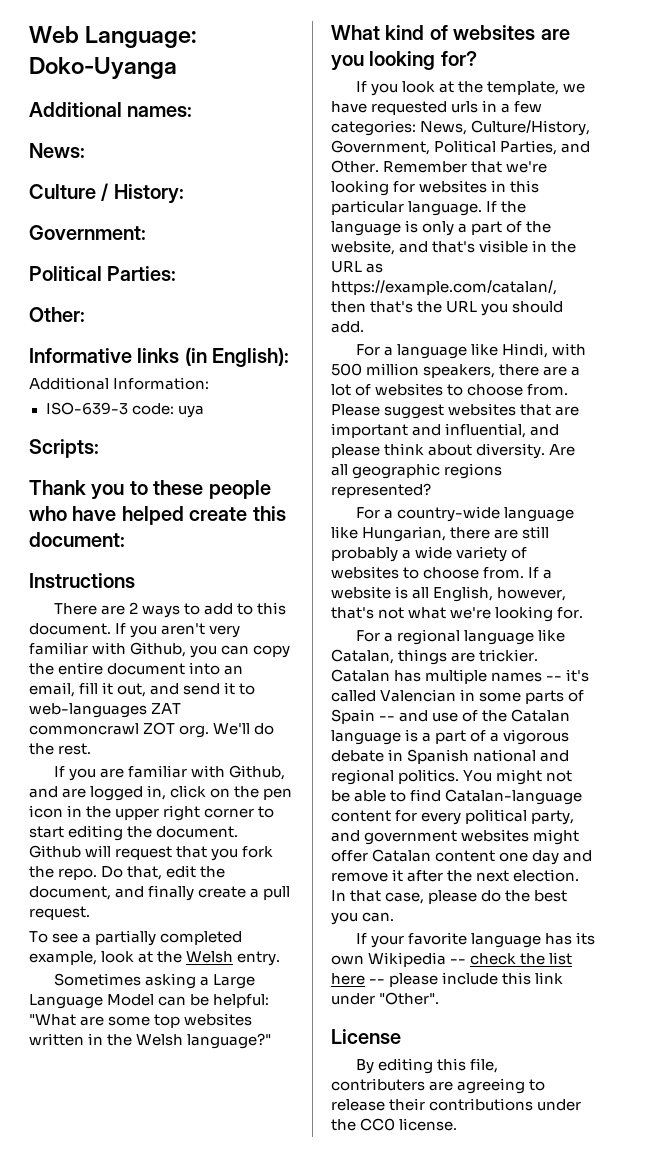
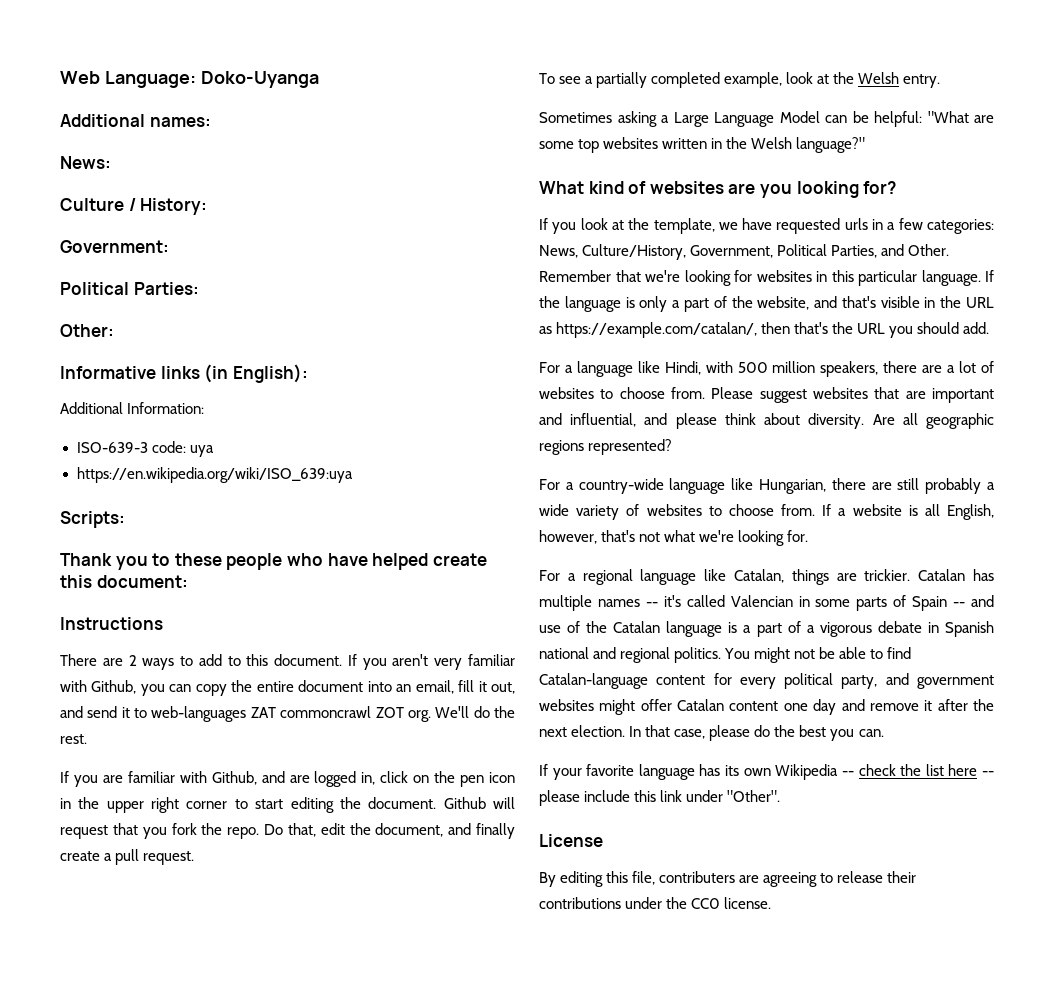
+ https://en.wikipedia.org/wiki/ISO_639:uya

